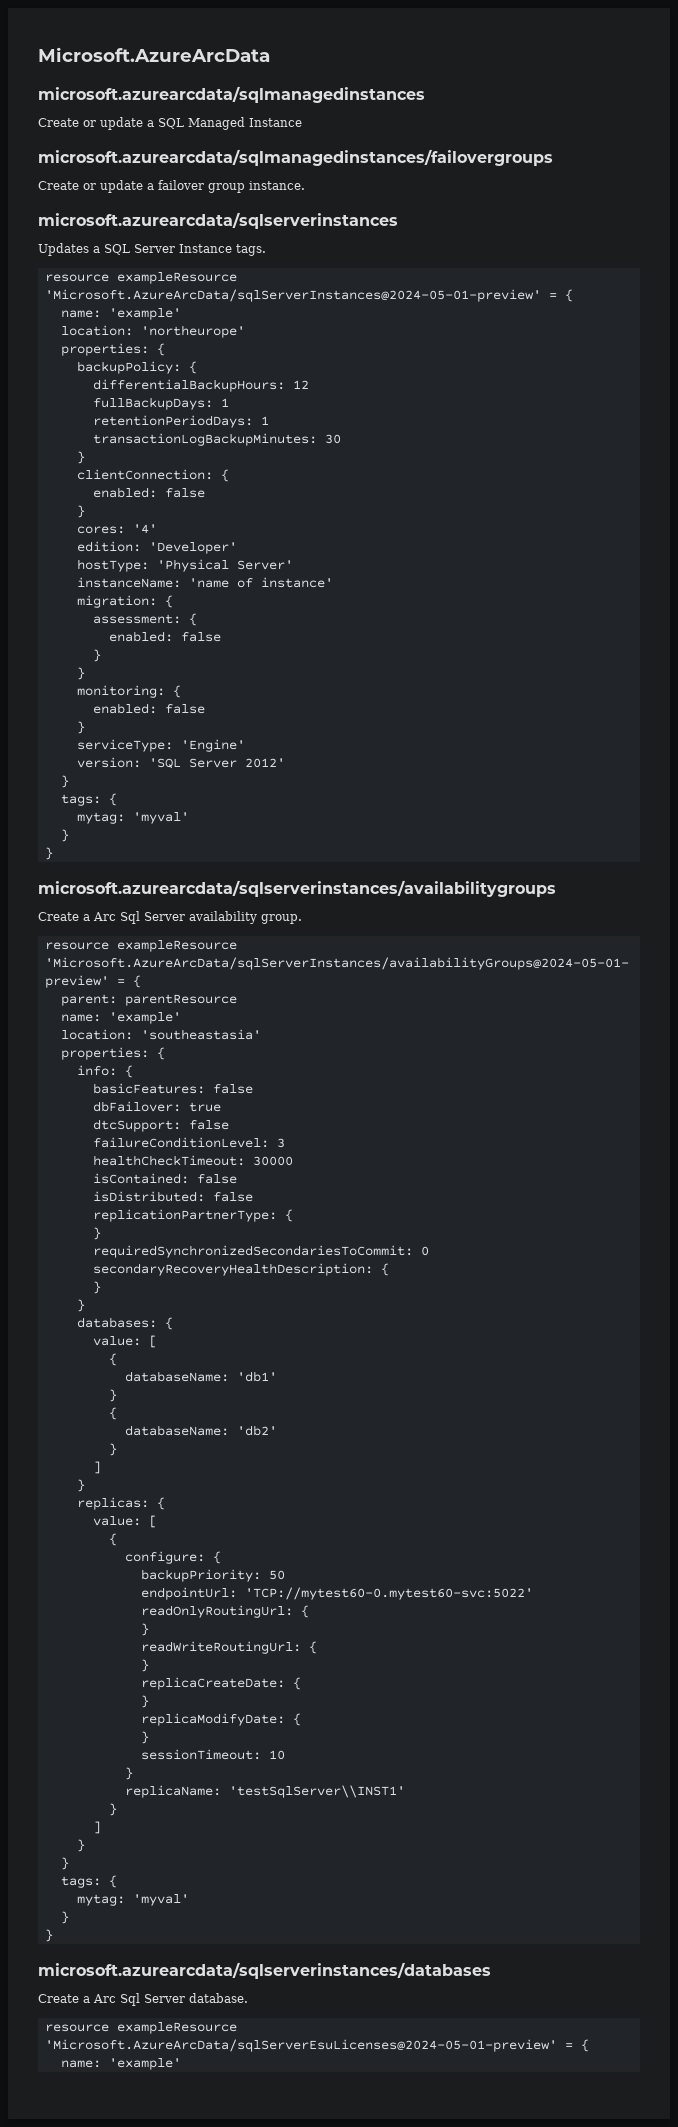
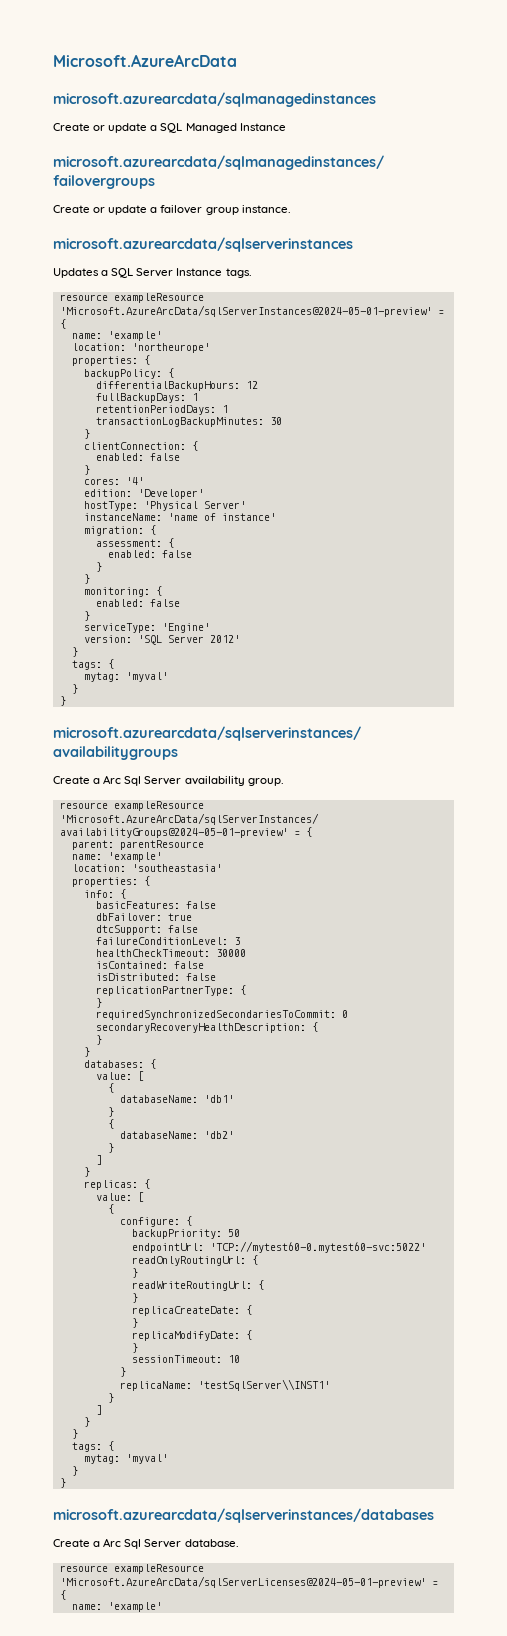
- resource exampleResource 'Microsoft.AzureArcData/sqlServerEsuLicenses@2024-05-01-preview' = {
+ resource exampleResource 'Microsoft.AzureArcData/sqlServerLicenses@2024-05-01-preview' = {

